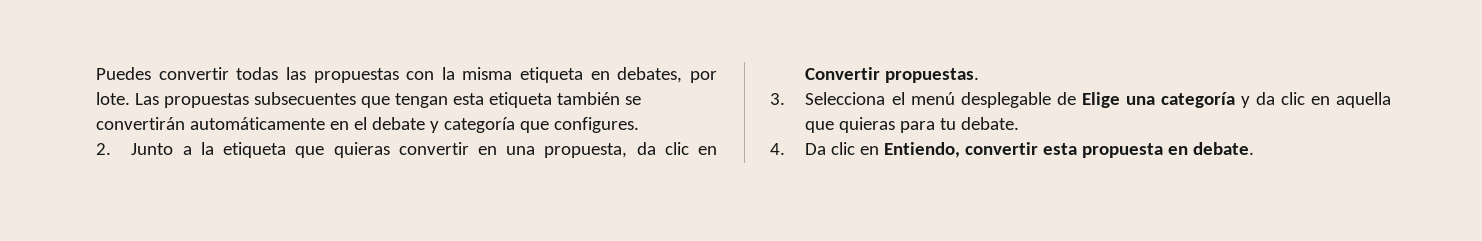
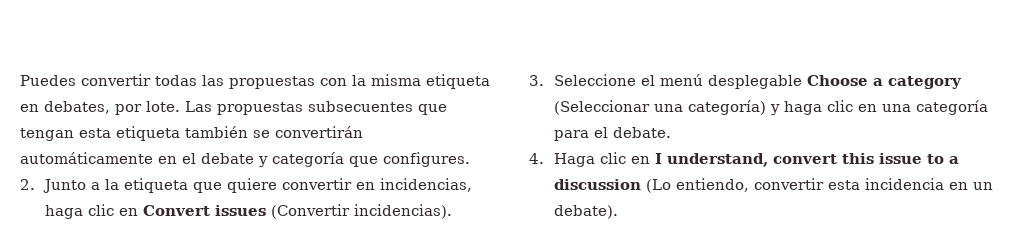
- 2. Junto a la etiqueta que quieras convertir en una propuesta, da clic en Convertir propuestas.
+ 2. Junto a la etiqueta que quiere convertir en incidencias, haga clic en Convert issues (Convertir incidencias).
- 3. Selecciona el menú desplegable de Elige una categoría y da clic en aquella que quieras para tu debate.
+ 3. Seleccione el menú desplegable Choose a category (Seleccionar una categoría) y haga clic en una categoría para el debate.
- 4. Da clic en Entiendo, convertir esta propuesta en debate.
+ 4. Haga clic en I understand, convert this issue to a discussion (Lo entiendo, convertir esta incidencia en un debate).

